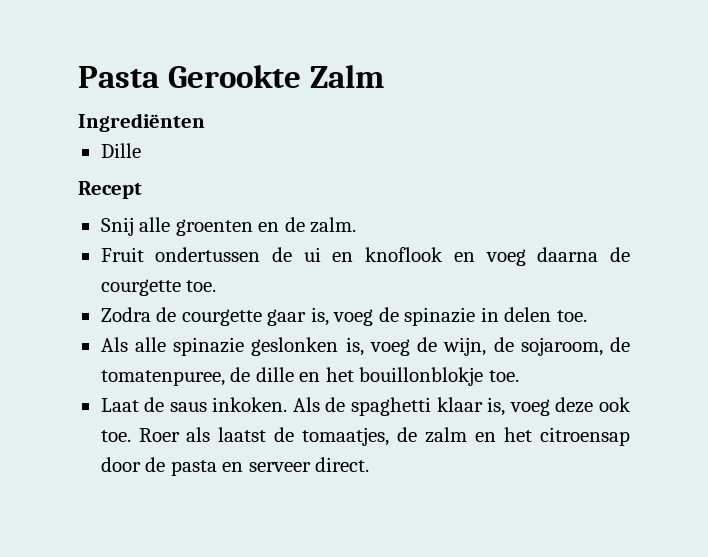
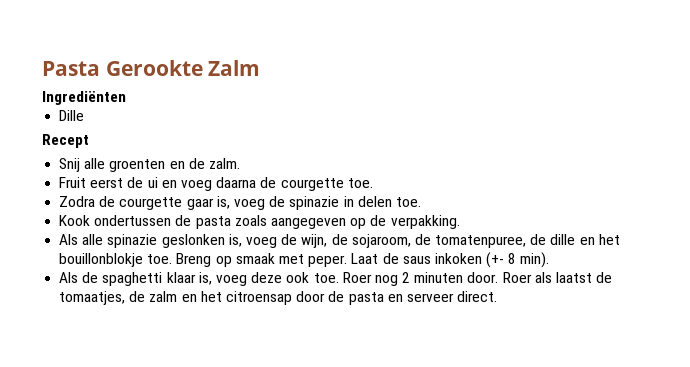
- Fruit ondertussen de ui en knoflook en voeg daarna de courgette toe.
+ Fruit eerst de ui en voeg daarna de courgette toe.
+ Kook ondertussen de pasta zoals aangegeven op de verpakking.
- Als alle spinazie geslonken is, voeg de wijn, de sojaroom, de tomatenpuree, de dille en het bouillonblokje toe.
- Laat de saus inkoken. Als de spaghetti klaar is, voeg deze ook toe.
+ Als alle spinazie geslonken is, voeg de wijn, de sojaroom, de tomatenpuree, de dille en het bouillonblokje toe. Breng op smaak met peper. Laat de saus inkoken (+- 8 min).
+ Als de spaghetti klaar is, voeg deze ook toe.
- Roer als laatst de tomaatjes, de zalm en het citroensap door de pasta en serveer direct.
+ Roer nog 2 minuten door. Roer als laatst de tomaatjes, de zalm en het citroensap door de pasta en serveer direct.

